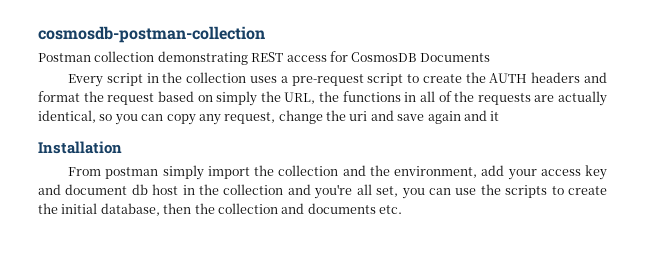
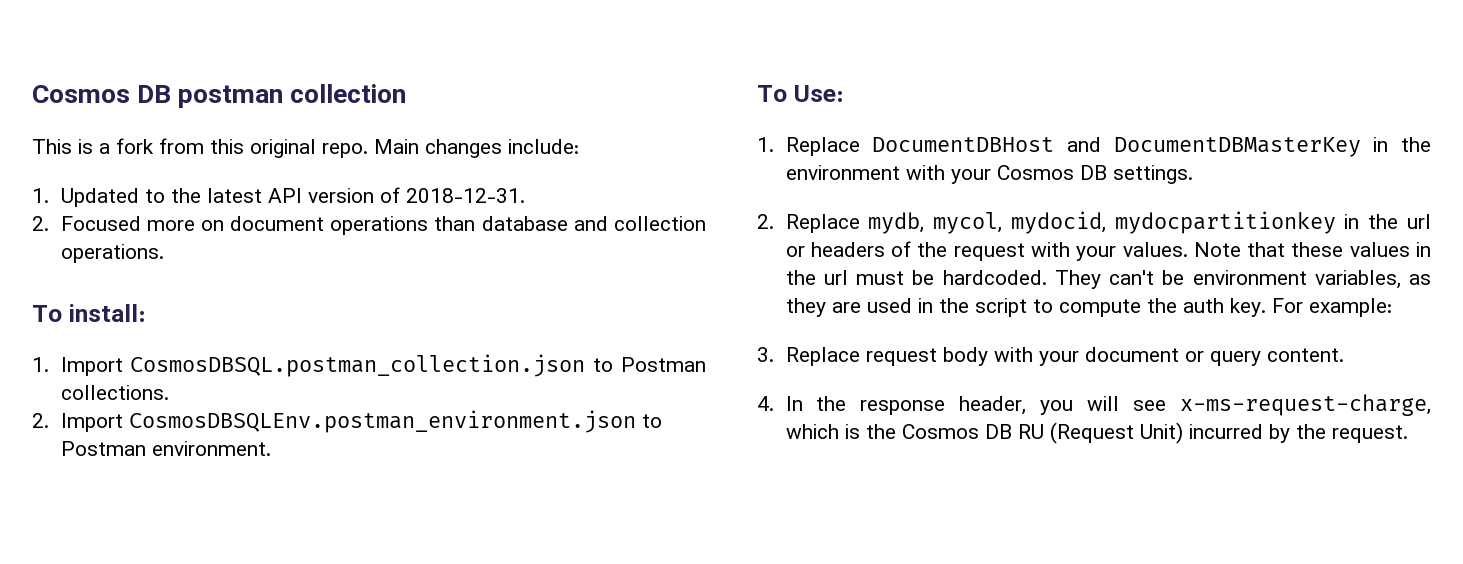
- cosmosdb-postman-collection
- Postman collection demonstrating REST access for CosmosDB Documents
- Every script in the collection uses a pre-request script to create the AUTH headers and format the request based on simply the URL, the functions in all of the requests are actually identical, so you can copy any request, change the uri and save again and it
- Installation
- From postman simply import the collection and the environment, add your access key and document db host in the collection and you're all set, you can use the scripts to create the initial database, then the collection and documents etc.
+ Cosmos DB postman collection
+ This is a fork from this original repo. Main changes include:
+ 1. Updated to the latest API version of 2018-12-31.
+ 2. Focused more on document operations than database and collection operations.
+ To install:
+ 1. Import CosmosDBSQL.postman_collection.json to Postman collections.
+ 2. Import CosmosDBSQLEnv.postman_environment.json to Postman environment.
+ To Use:
+ 1. Replace DocumentDBHost and DocumentDBMasterKey in the environment with your Cosmos DB settings.
+ 2. Replace mydb, mycol, mydocid, mydocpartitionkey in the url or headers of the request with your values. Note that these values in the url must be hardcoded. They can't be environment variables, as they are used in the script to compute the auth key. For example:
+ 3. Replace request body with your document or query content.
+ 4. In the response header, you will see x-ms-request-charge, which is the Cosmos DB RU (Request Unit) incurred by the request.

